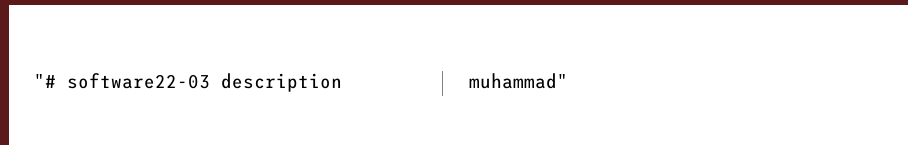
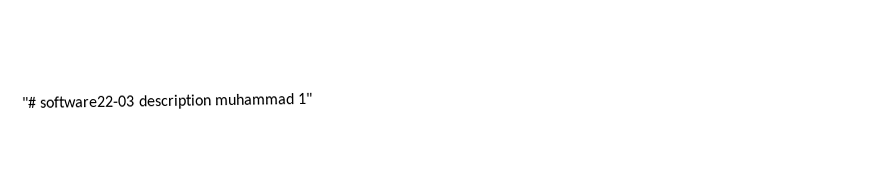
- "# software22-03 description muhammad"
+ "# software22-03 description muhammad 1"

